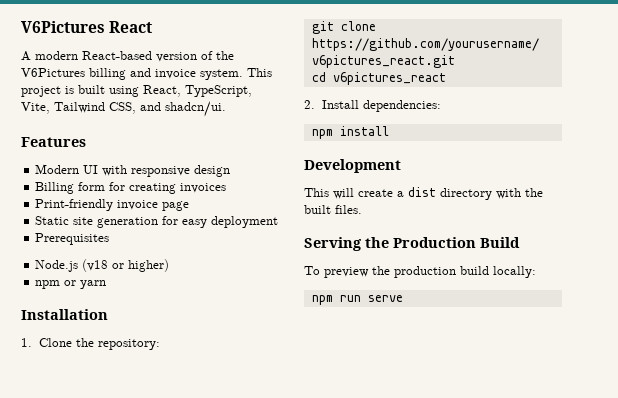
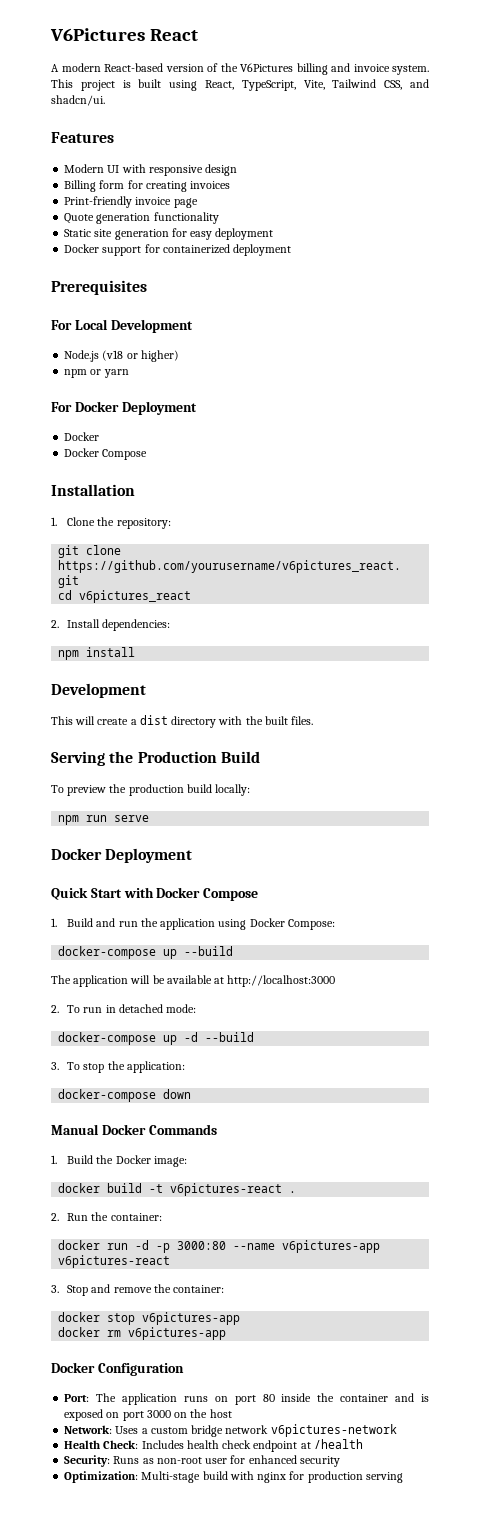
+ Quote generation functionality
+ Docker support for containerized deployment
  Prerequisites
+ For Local Development
+ For Docker Deployment
+ Docker
+ Docker Compose
  npm run serve
+ Docker Deployment
+ Quick Start with Docker Compose
+ 1. Build and run the application using Docker Compose:
+ docker-compose up --build
+ The application will be available at http://localhost:3000
+ 2. To run in detached mode:
+ docker-compose up -d --build
+ 3. To stop the application:
+ docker-compose down
+ Manual Docker Commands
+ 1. Build the Docker image:
+ docker build -t v6pictures-react .
+ 2. Run the container:
+ docker run -d -p 3000:80 --name v6pictures-app v6pictures-react
+ 3. Stop and remove the container:
+ docker stop v6pictures-app
+ docker rm v6pictures-app
+ Docker Configuration
+ Port: The application runs on port 80 inside the container and is exposed on port 3000 on the host
+ Network: Uses a custom bridge network v6pictures-network
+ Health Check: Includes health check endpoint at /health
+ Security: Runs as non-root user for enhanced security
+ Optimization: Multi-stage build with nginx for production serving

